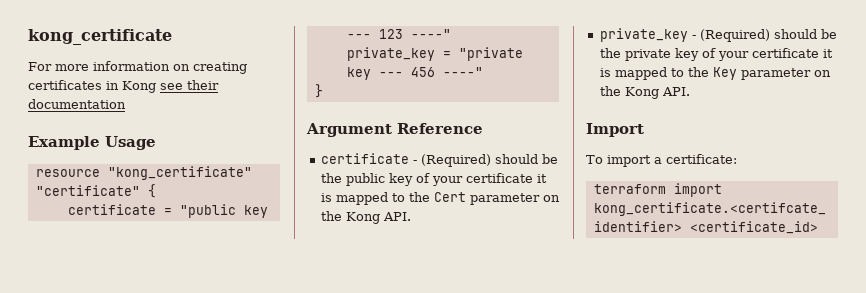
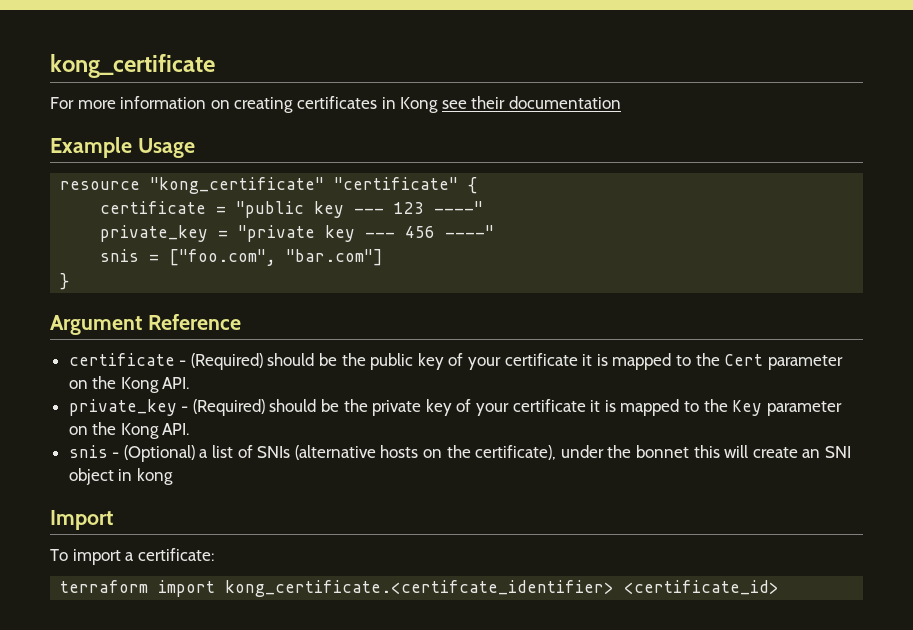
+ snis = ["foo.com", "bar.com"]
+ snis - (Optional) a list of SNIs (alternative hosts on the certificate), under the bonnet this will create an SNI object in kong

